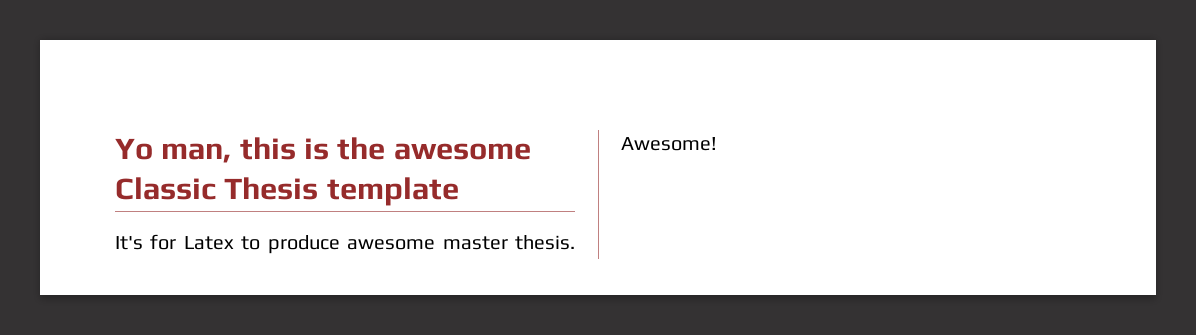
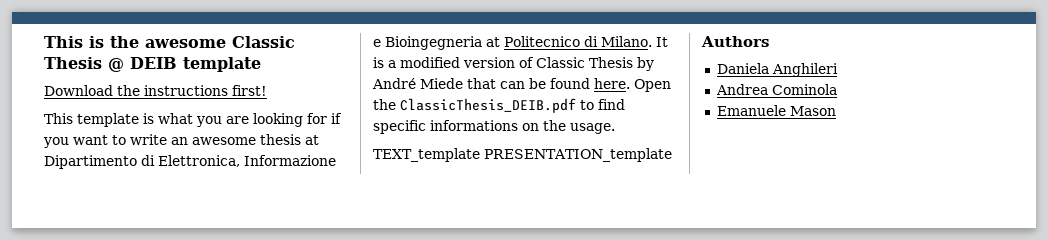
- Yo man, this is the awesome Classic Thesis template
+ This is the awesome Classic Thesis @ DEIB template
- It's for Latex to produce awesome master thesis. Awesome!
+ Download the instructions first!
+ This template is what you are looking for if you want to write an awesome thesis at Dipartimento di Elettronica, Informazione e Bioingegneria at Politecnico di Milano. It is a modified version of Classic Thesis by André Miede that can be found here. Open the ClassicThesis_DEIB.pdf to find specific informations on the usage.
+ TEXT_template PRESENTATION_template
+ Authors
+ Daniela Anghileri
+ Andrea Cominola
+ Emanuele Mason

